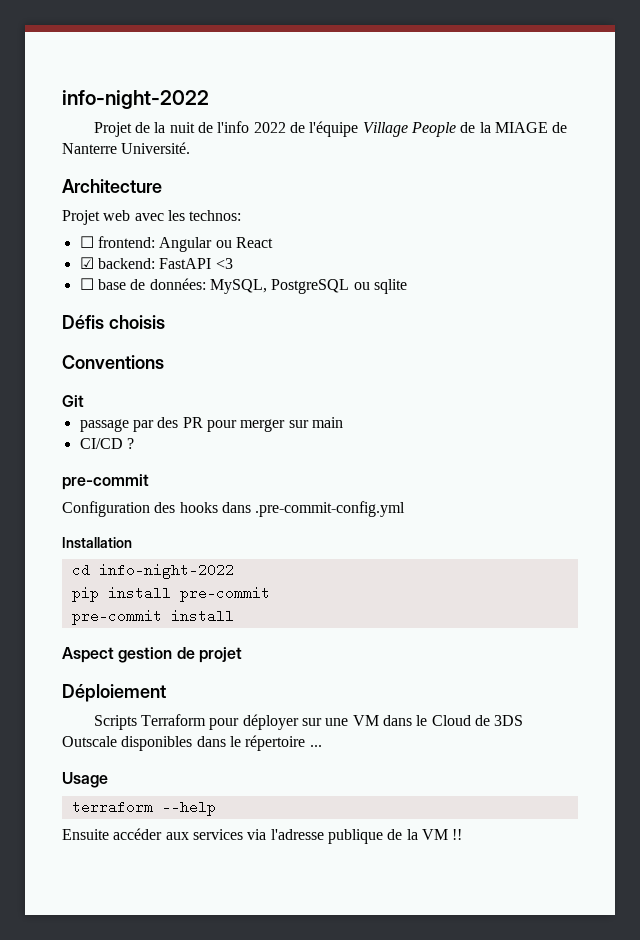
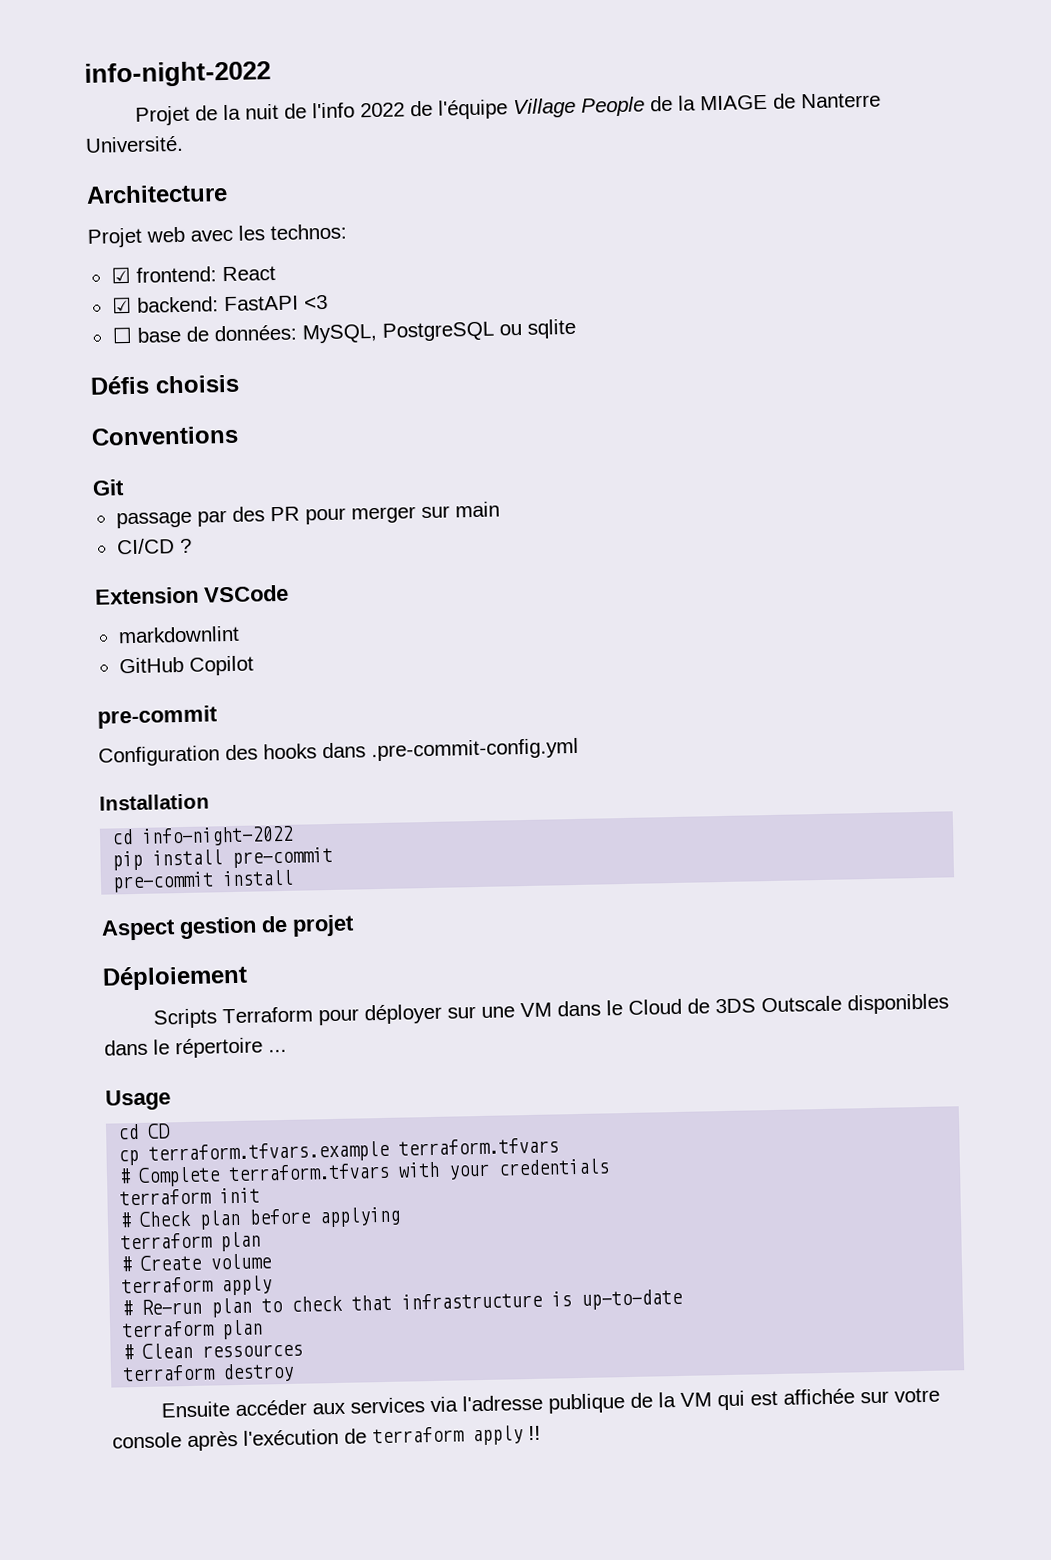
- ☐ frontend: Angular ou React
+ ☑ frontend: React
+ Extension VSCode
+ markdownlint
+ GitHub Copilot
- terraform --help
+ cd CD
+ cp terraform.tfvars.example terraform.tfvars
+ # Complete terraform.tfvars with your credentials
+ terraform init
+ # Check plan before applying
+ terraform plan
+ # Create volume
+ terraform apply
+ # Re-run plan to check that infrastructure is up-to-date
+ terraform plan
+ # Clean ressources
+ terraform destroy
- Ensuite accéder aux services via l'adresse publique de la VM !!
+ Ensuite accéder aux services via l'adresse publique de la VM qui est affichée sur votre console après l'exécution de terraform apply !!

